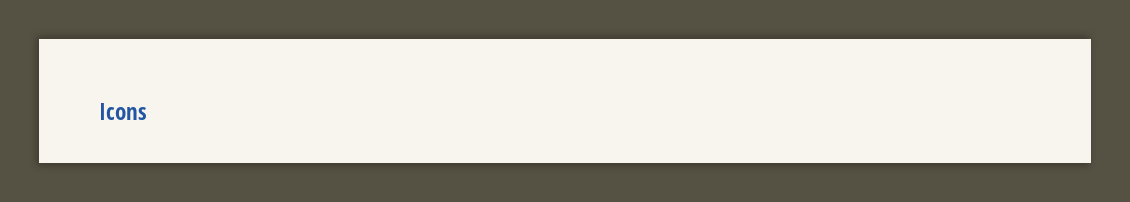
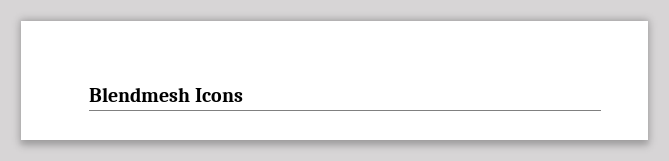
- Icons
+ Blendmesh Icons

